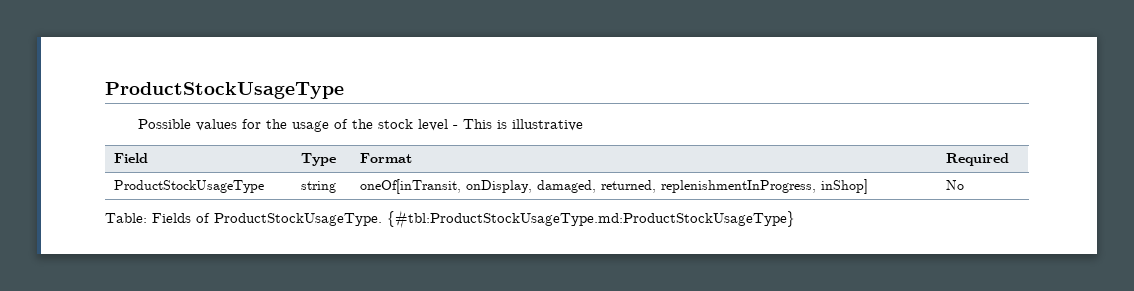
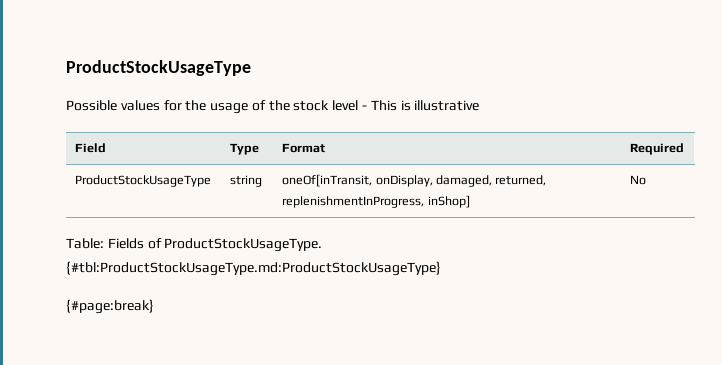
+ {#page:break}

